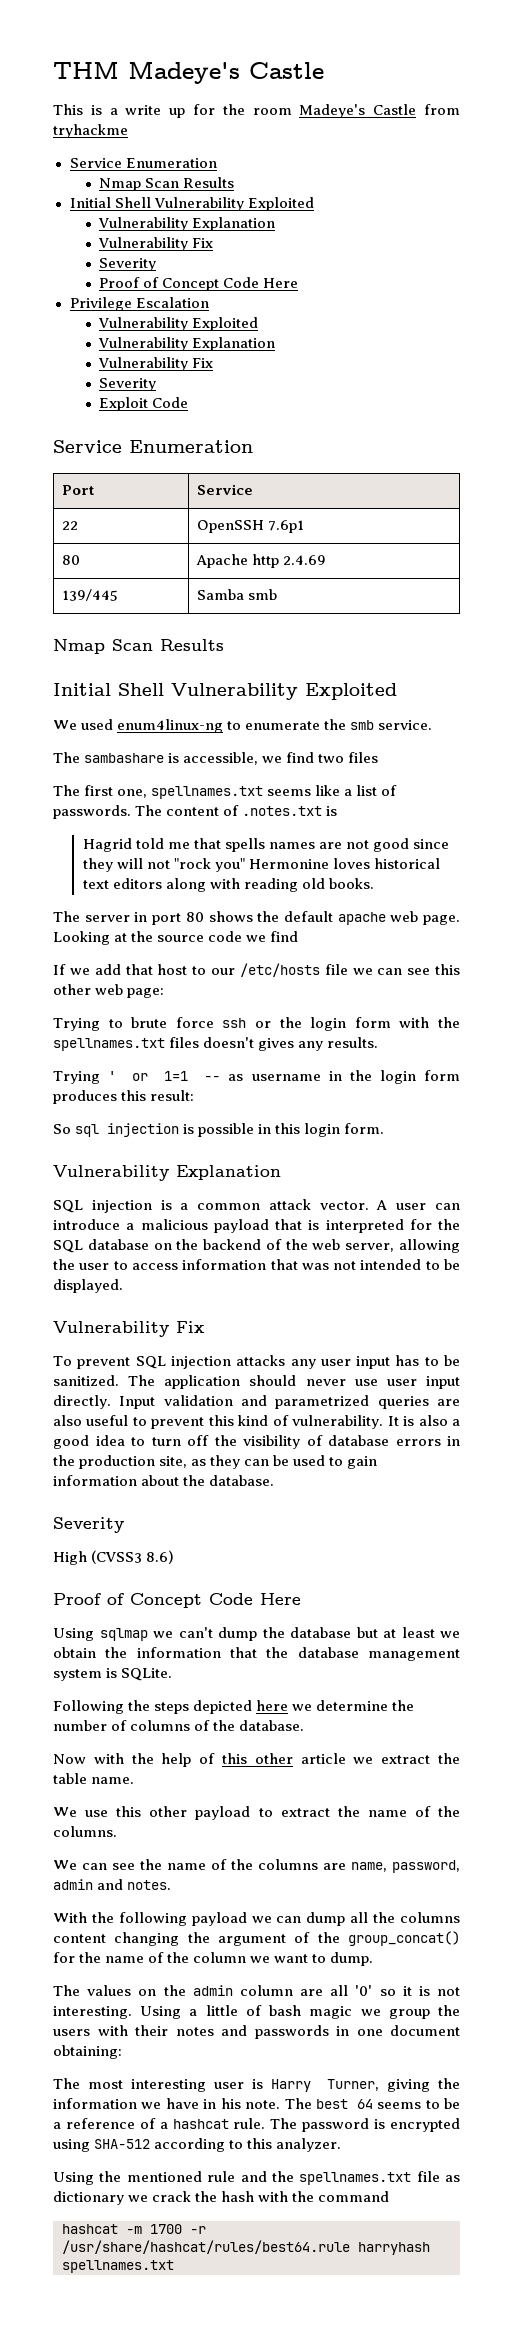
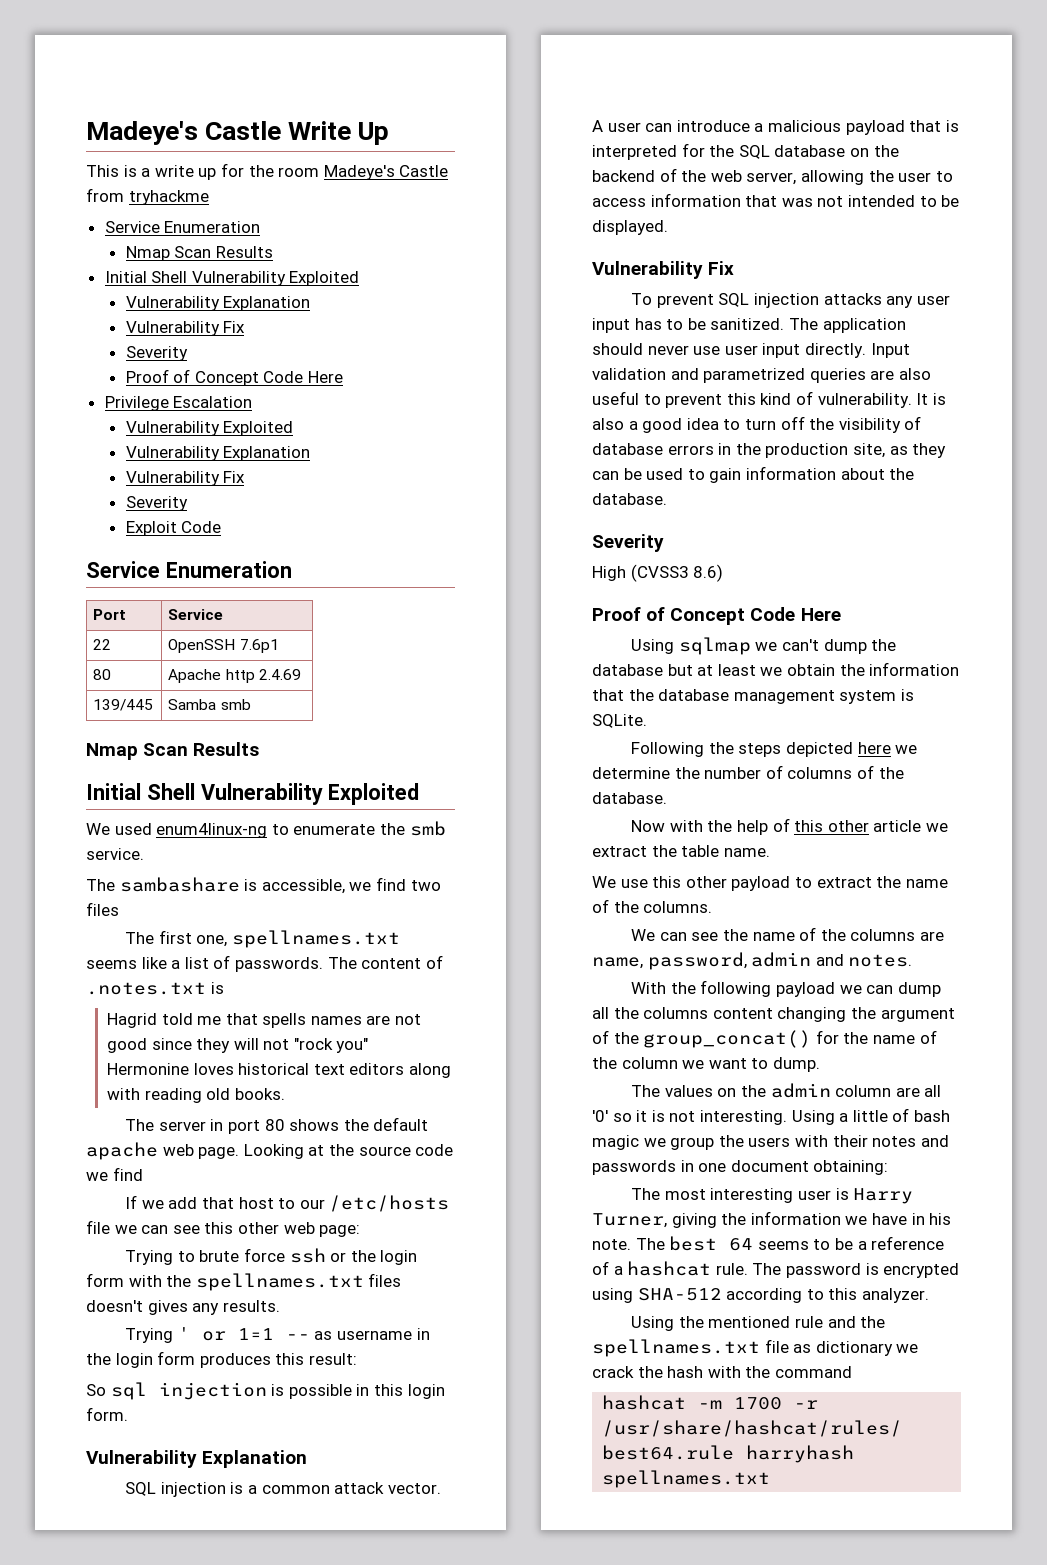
- THM Madeye's Castle
+ Madeye's Castle Write Up

